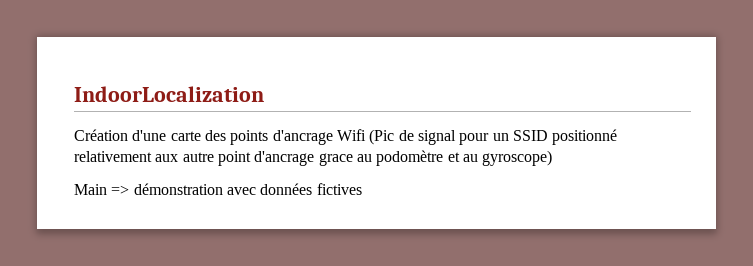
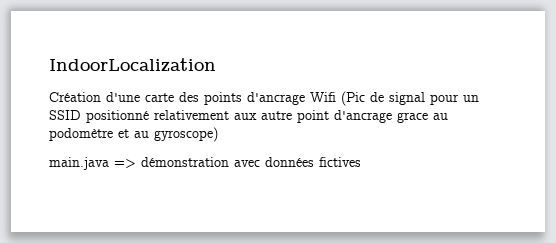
- Main => démonstration avec données fictives
+ main.java => démonstration avec données fictives

